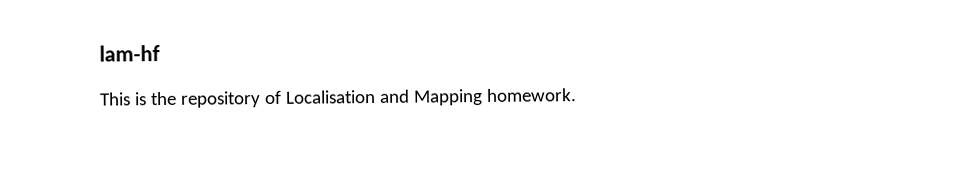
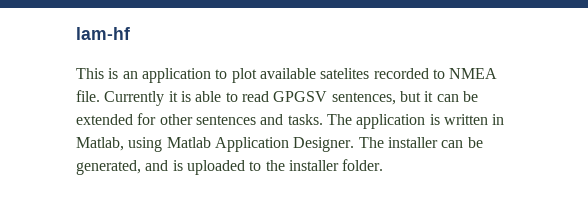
- This is the repository of Localisation and Mapping homework.
+ This is an application to plot available satelites recorded to NMEA file. Currently it is able to read GPGSV sentences, but it can be extended for other sentences and tasks. The application is written in Matlab, using Matlab Application Designer. The installer can be generated, and is uploaded to the installer folder.

